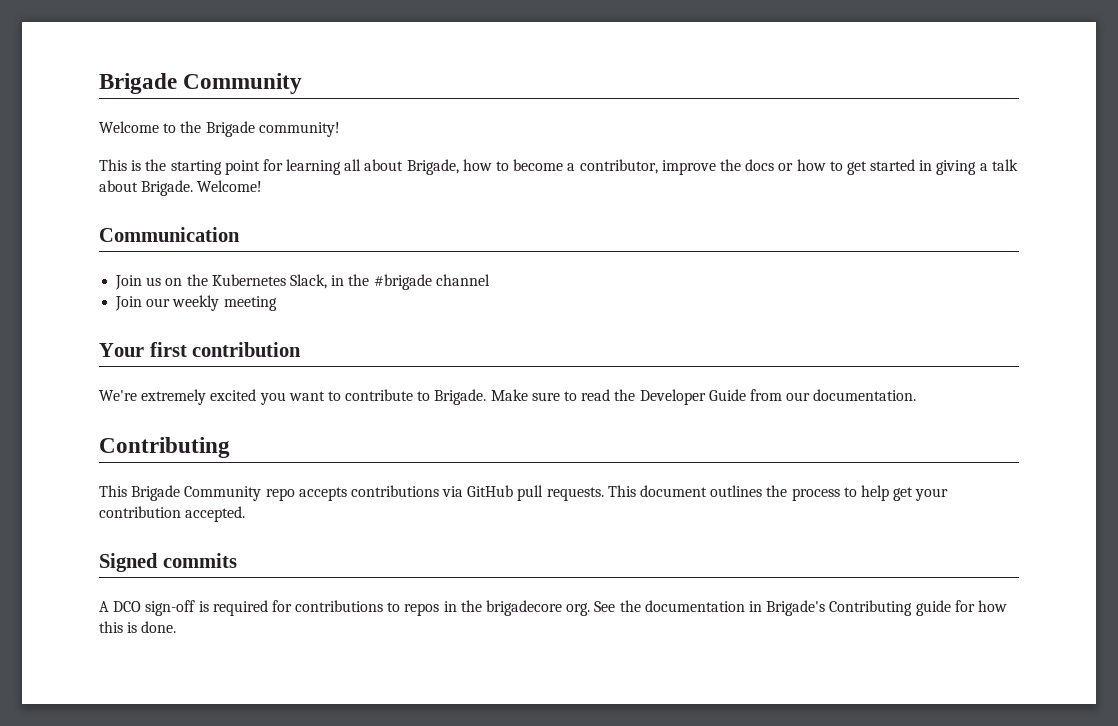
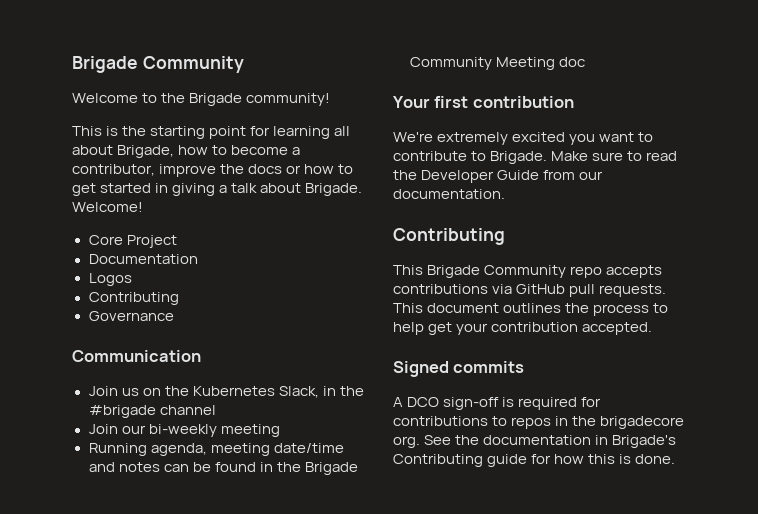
+ Core Project
+ Documentation
+ Logos
+ Contributing
+ Governance
- Join our weekly meeting
+ Join our bi-weekly meeting
+ Running agenda, meeting date/time and notes can be found in the Brigade Community Meeting doc

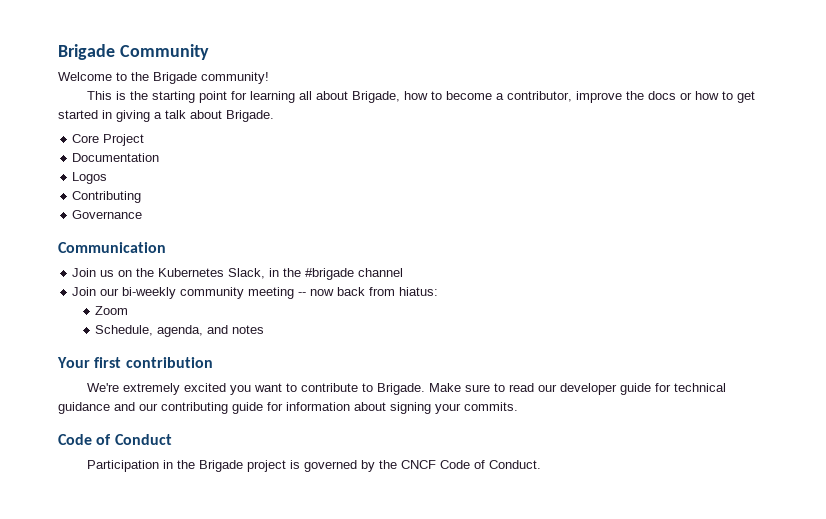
- Welcome!
- Join our bi-weekly meeting
- Running agenda, meeting date/time and notes can be found in the Brigade Community Meeting doc
+ Join our bi-weekly community meeting -- now back from hiatus:
+ Zoom
+ Schedule, agenda, and notes
- Make sure to read the Developer Guide from our documentation.
- Contributing
- This Brigade Community repo accepts contributions via GitHub pull requests. This document outlines the process to help get your contribution accepted.
- Signed commits
- A DCO sign-off is required for contributions to repos in the brigadecore org. See the documentation in Brigade's Contributing guide for how this is done.
+ Make sure to read our developer guide for technical guidance and our contributing guide for information about signing your commits.
+ Code of Conduct
+ Participation in the Brigade project is governed by the CNCF Code of Conduct.

